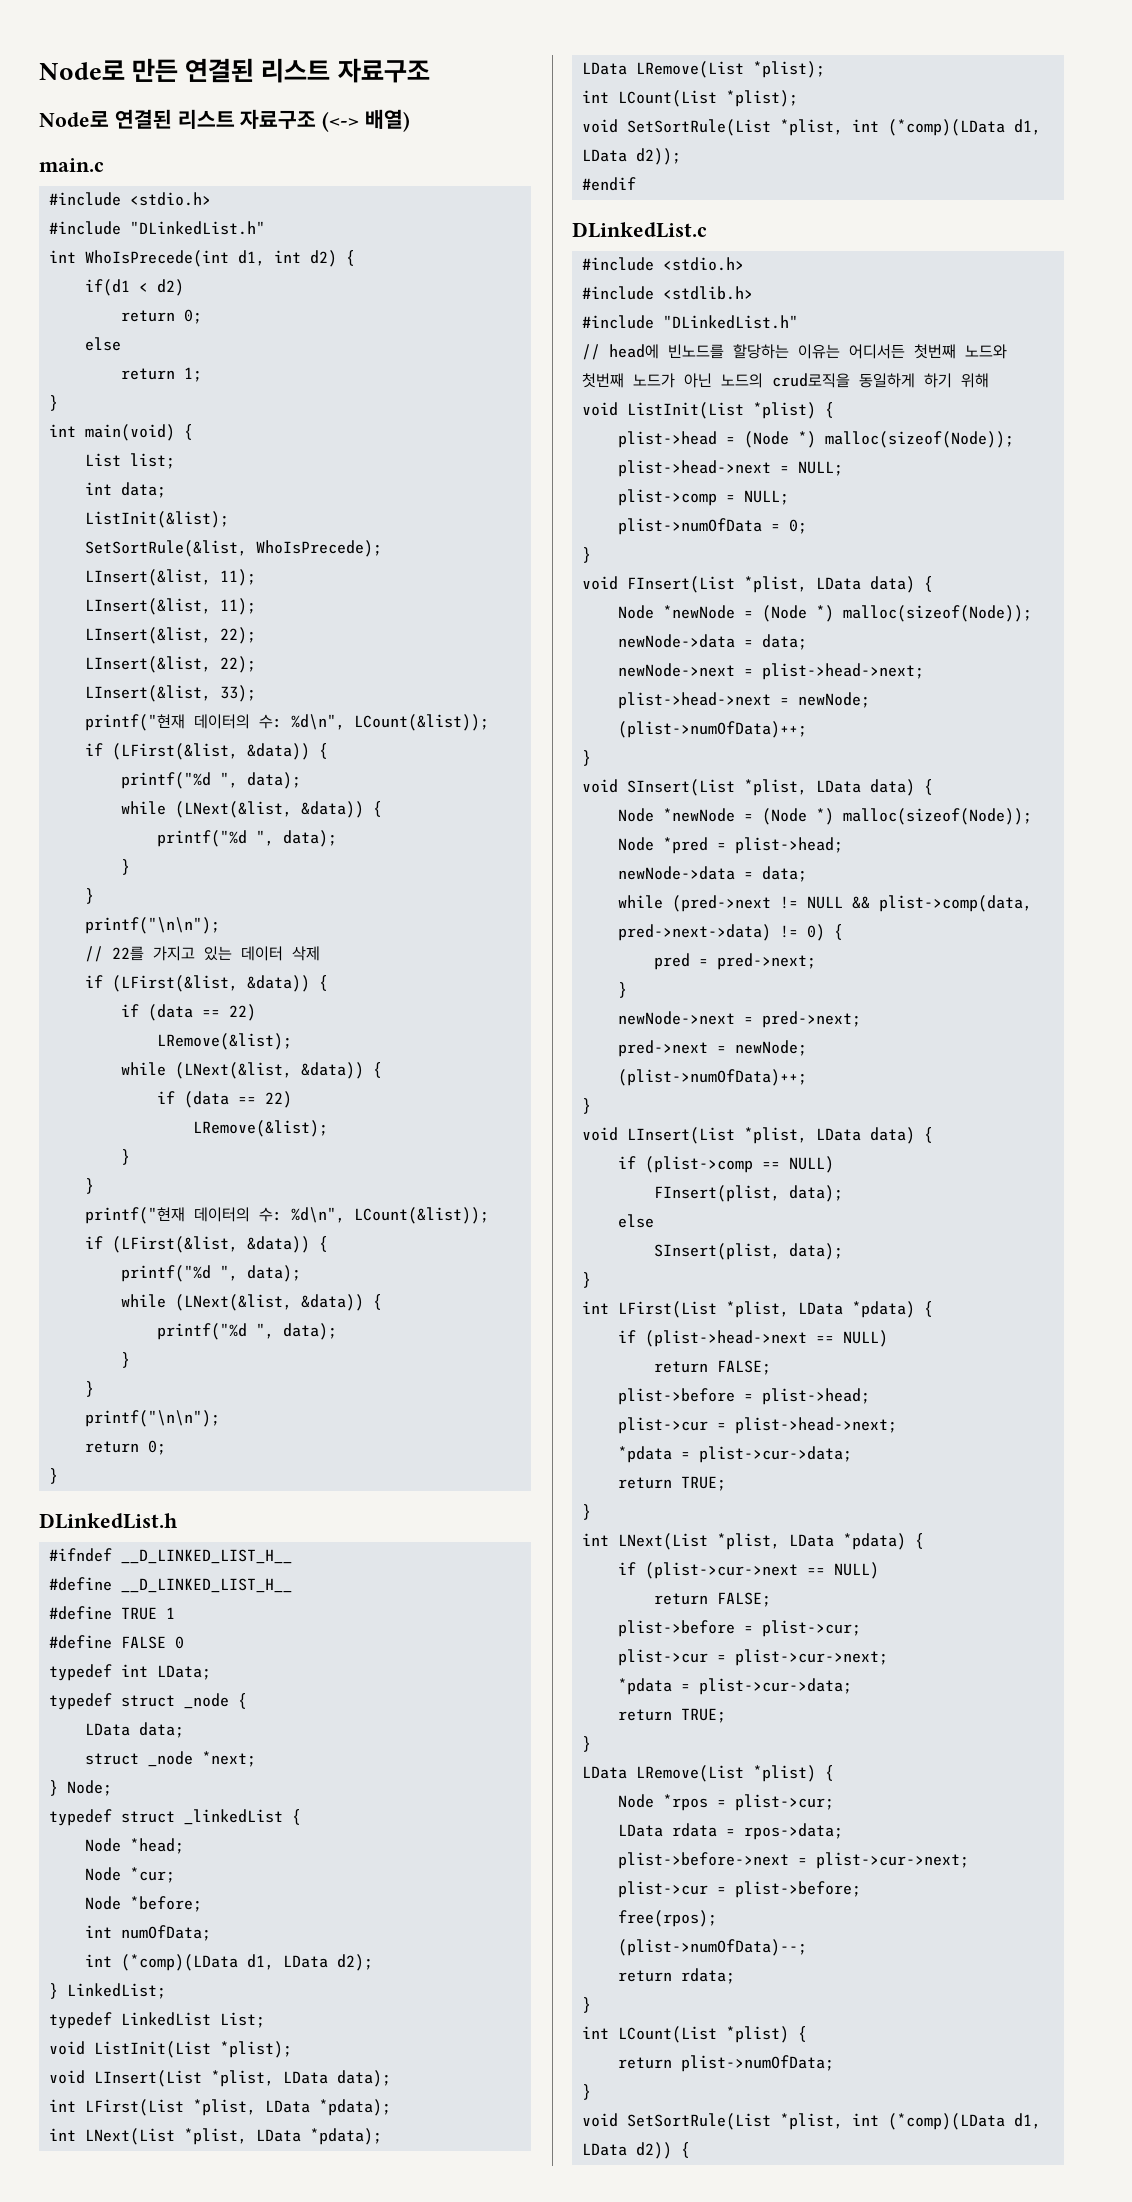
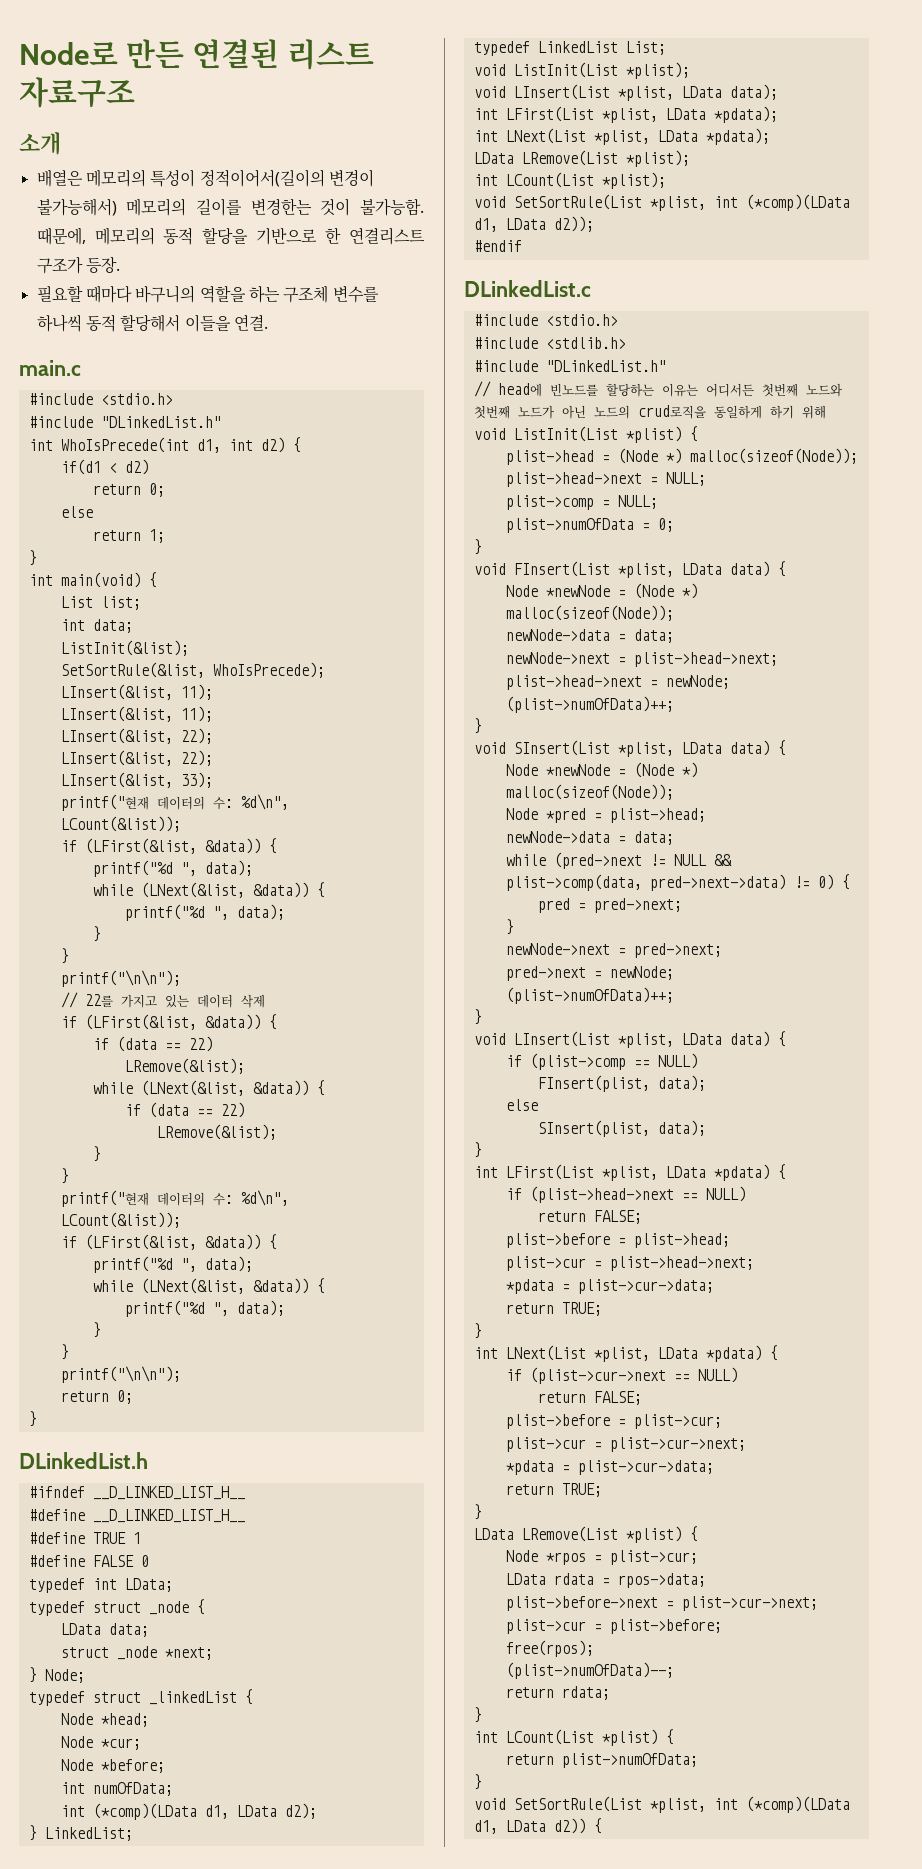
- Node로 연결된 리스트 자료구조 (<-> 배열)
+ 소개
+ 배열은 메모리의 특성이 정적이어서(길이의 변경이 불가능해서) 메모리의 길이를 변경한는 것이 불가능함. 때문에, 메모리의 동적 할당을 기반으로 한 연결리스트 구조가 등장.
+ 필요할 때마다 바구니의 역할을 하는 구조체 변수를 하나씩 동적 할당해서 이들을 연결.

